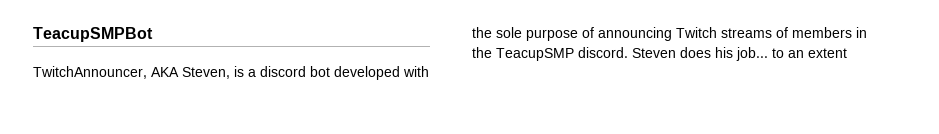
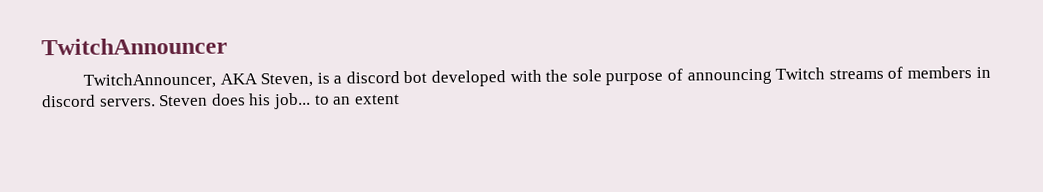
- TeacupSMPBot
+ TwitchAnnouncer
- TwitchAnnouncer, AKA Steven, is a discord bot developed with the sole purpose of announcing Twitch streams of members in the TeacupSMP discord.
+ TwitchAnnouncer, AKA Steven, is a discord bot developed with the sole purpose of announcing Twitch streams of members in discord servers.

